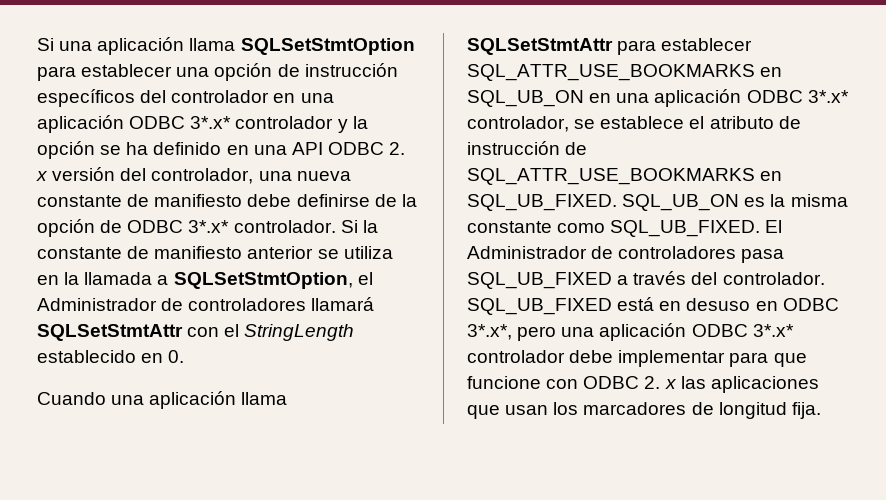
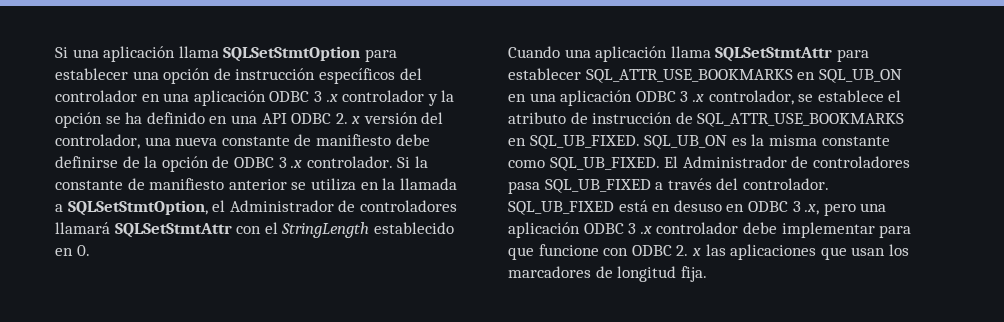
- Si una aplicación llama SQLSetStmtOption para establecer una opción de instrucción específicos del controlador en una aplicación ODBC 3*.x* controlador y la opción se ha definido en una API ODBC 2. x versión del controlador, una nueva constante de manifiesto debe definirse de la opción de ODBC 3*.x* controlador.
+ Si una aplicación llama SQLSetStmtOption para establecer una opción de instrucción específicos del controlador en una aplicación ODBC 3 .x controlador y la opción se ha definido en una API ODBC 2. x versión del controlador, una nueva constante de manifiesto debe definirse de la opción de ODBC 3 .x controlador.
- Cuando una aplicación llama SQLSetStmtAttr para establecer SQL_ATTR_USE_BOOKMARKS en SQL_UB_ON en una aplicación ODBC 3*.x* controlador, se establece el atributo de instrucción de SQL_ATTR_USE_BOOKMARKS en SQL_UB_FIXED.
+ Cuando una aplicación llama SQLSetStmtAttr para establecer SQL_ATTR_USE_BOOKMARKS en SQL_UB_ON en una aplicación ODBC 3 .x controlador, se establece el atributo de instrucción de SQL_ATTR_USE_BOOKMARKS en SQL_UB_FIXED.
- SQL_UB_FIXED está en desuso en ODBC 3*.x*, pero una aplicación ODBC 3*.x* controlador debe implementar para que funcione con ODBC 2. x las aplicaciones que usan los marcadores de longitud fija.
+ SQL_UB_FIXED está en desuso en ODBC 3 .x, pero una aplicación ODBC 3 .x controlador debe implementar para que funcione con ODBC 2. x las aplicaciones que usan los marcadores de longitud fija.

